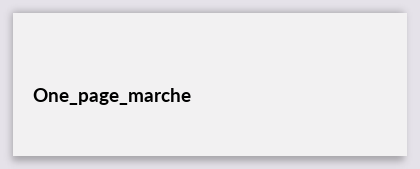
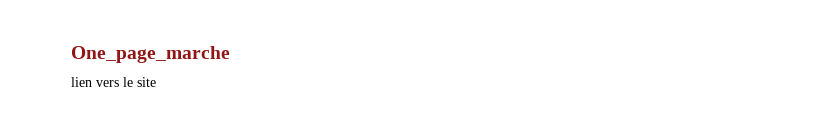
+ lien vers le site

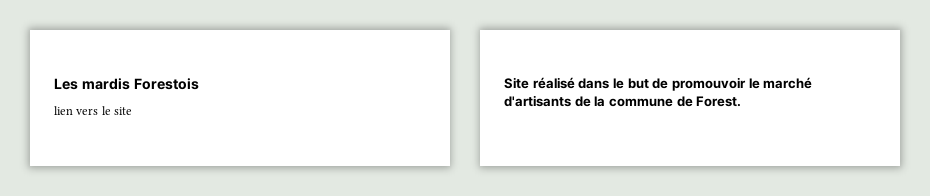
- One_page_marche
+ Les mardis Forestois
+ Site réalisé dans le but de promouvoir le marché d'artisants de la commune de Forest.

